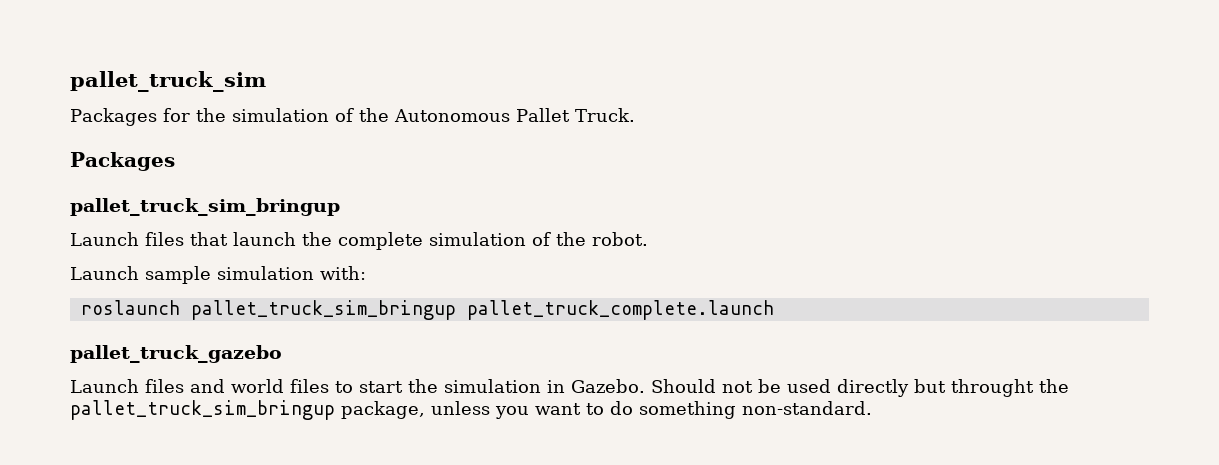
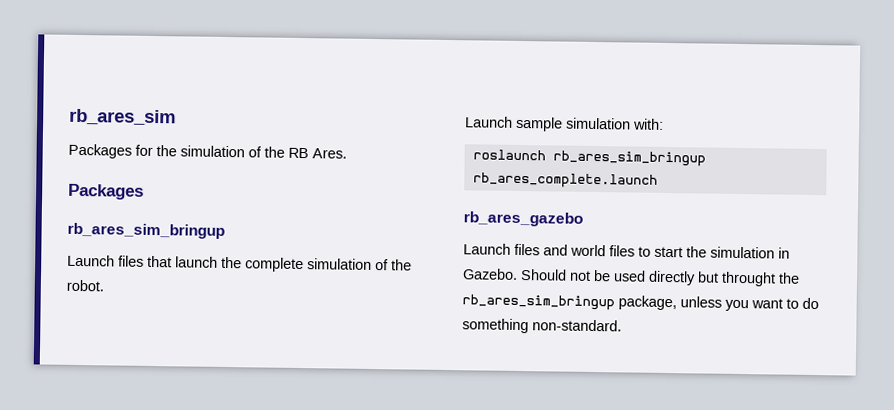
- pallet_truck_sim
+ rb_ares_sim
- Packages for the simulation of the Autonomous Pallet Truck.
+ Packages for the simulation of the RB Ares.
  Packages
- pallet_truck_sim_bringup
+ rb_ares_sim_bringup
- roslaunch pallet_truck_sim_bringup pallet_truck_complete.launch
- pallet_truck_gazebo
+ roslaunch rb_ares_sim_bringup rb_ares_complete.launch
+ rb_ares_gazebo
- Should not be used directly but throught the pallet_truck_sim_bringup package, unless you want to do something non-standard.
+ Should not be used directly but throught the rb_ares_sim_bringup package, unless you want to do something non-standard.

